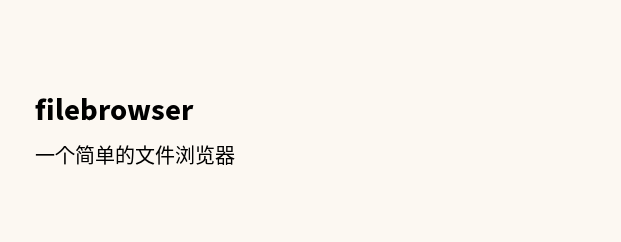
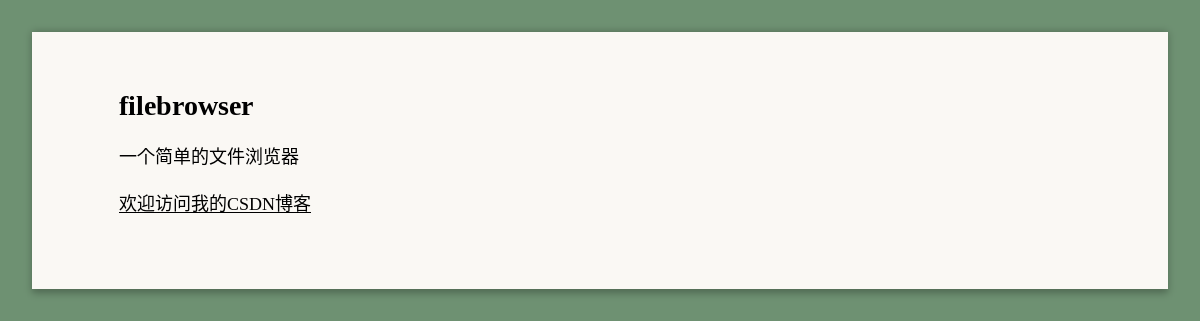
+ 欢迎访问我的CSDN博客

